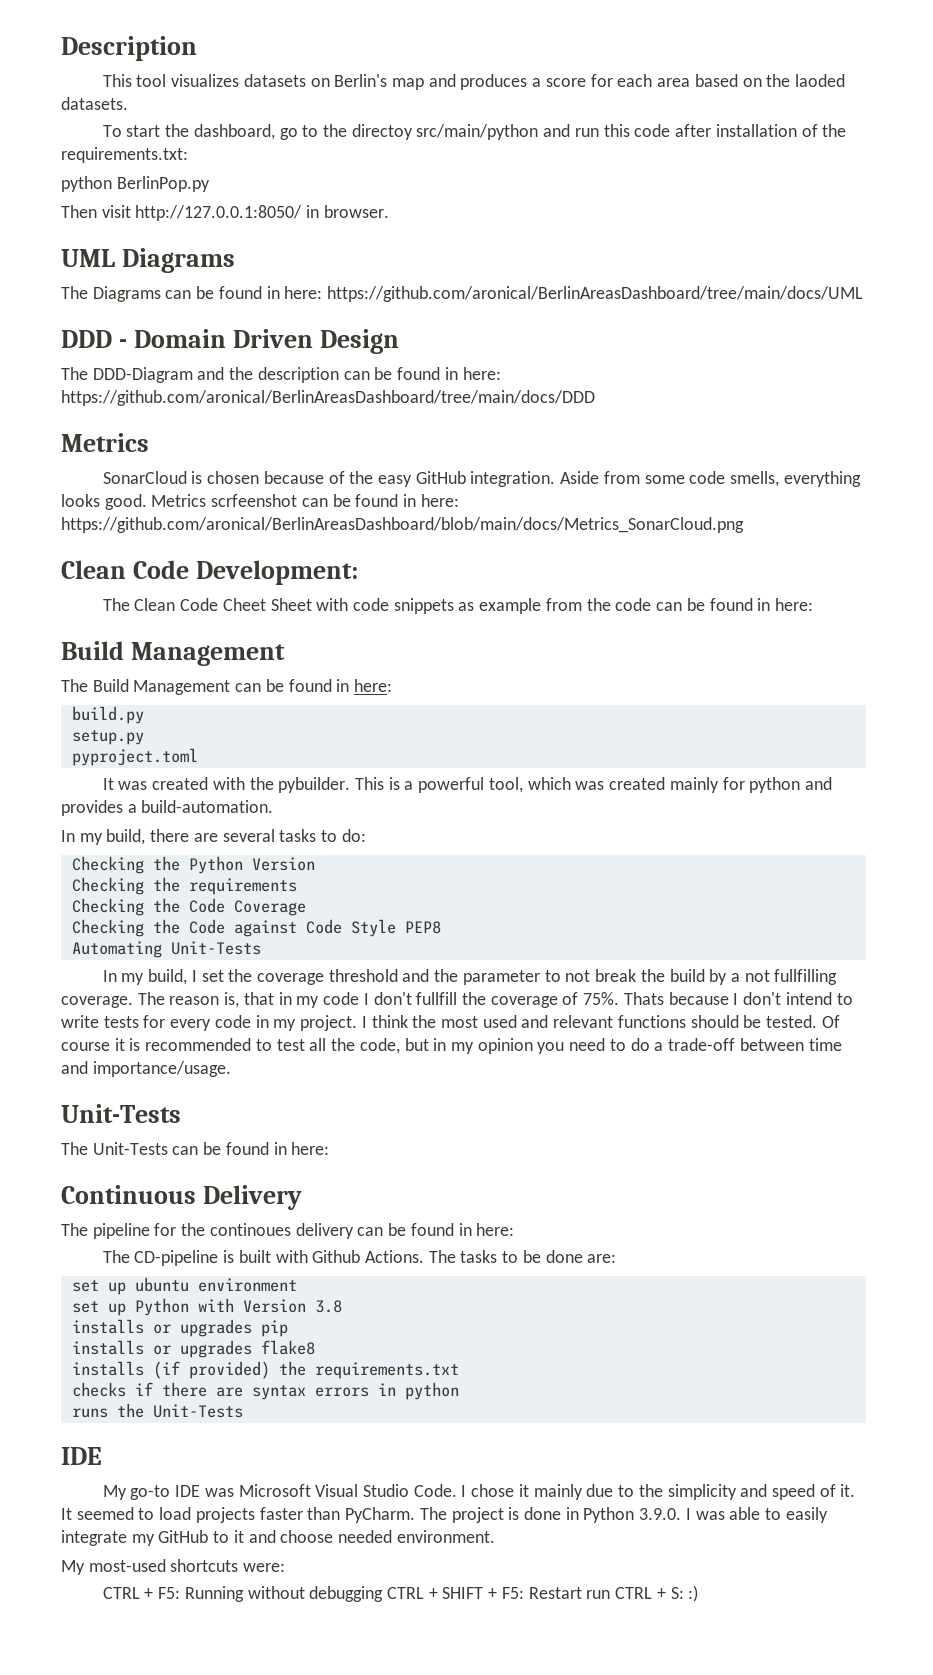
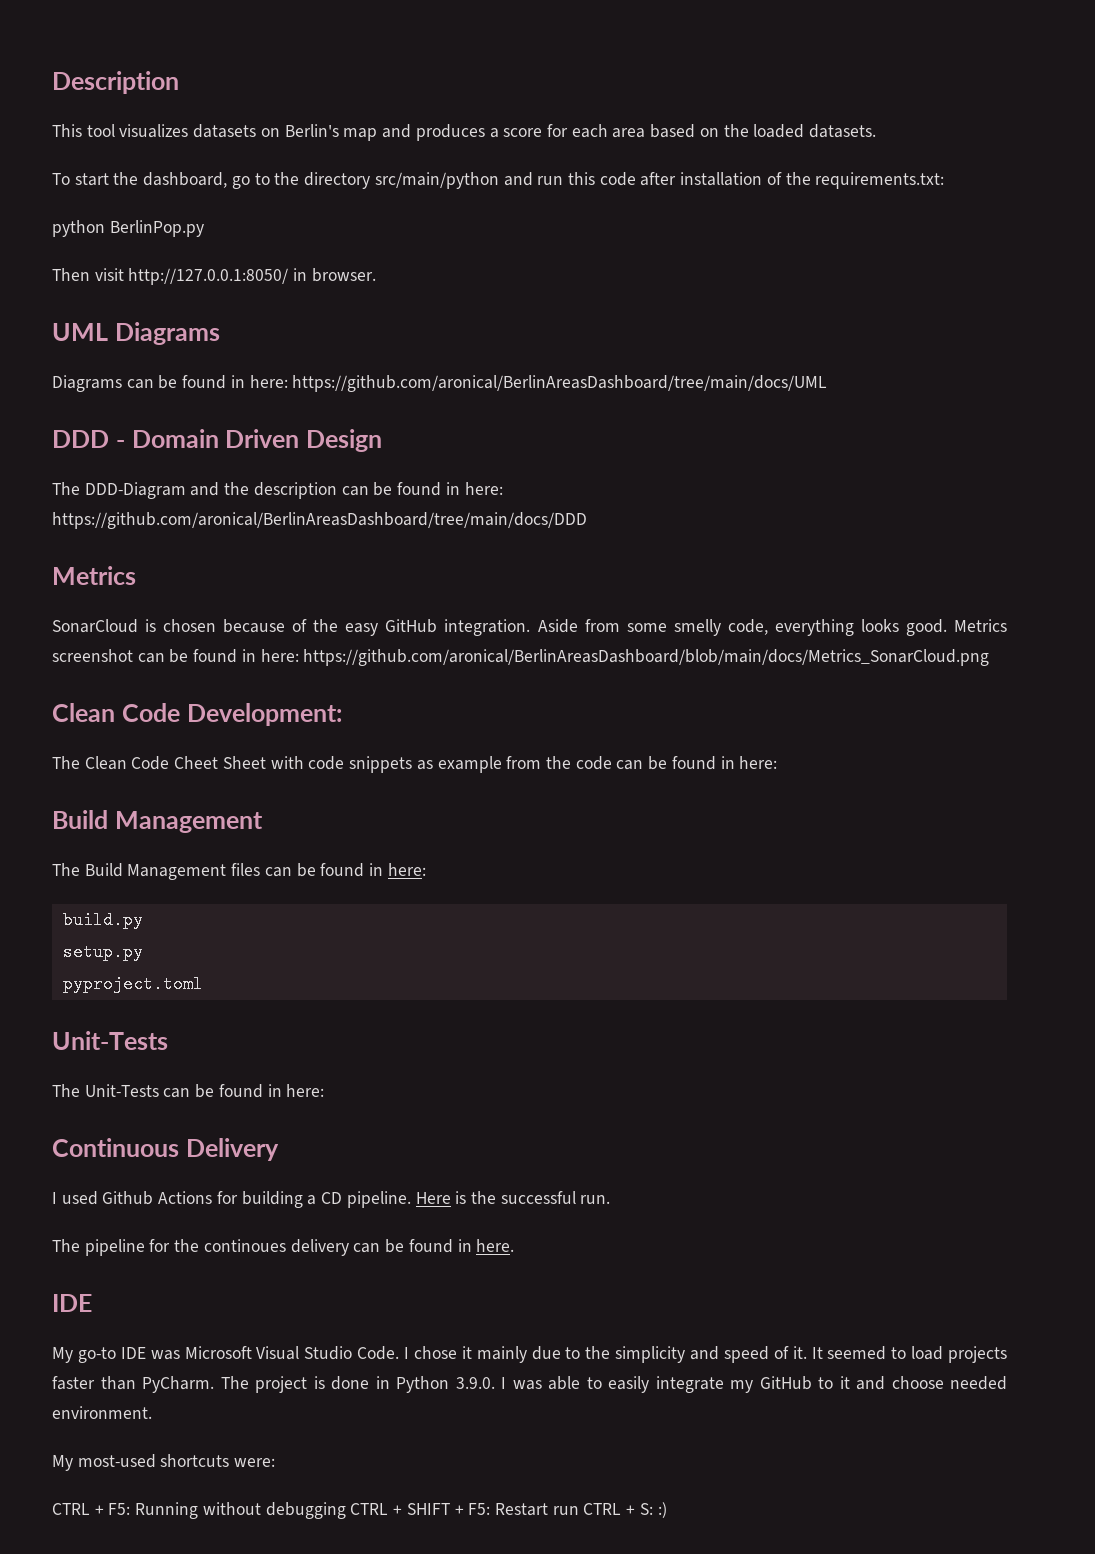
- This tool visualizes datasets on Berlin's map and produces a score for each area based on the laoded datasets.
+ This tool visualizes datasets on Berlin's map and produces a score for each area based on the loaded datasets.
- To start the dashboard, go to the directoy src/main/python and run this code after installation of the requirements.txt:
+ To start the dashboard, go to the directory src/main/python and run this code after installation of the requirements.txt:
- The Diagrams can be found in here: https://github.com/aronical/BerlinAreasDashboard/tree/main/docs/UML
+ Diagrams can be found in here: https://github.com/aronical/BerlinAreasDashboard/tree/main/docs/UML
- Aside from some code smells, everything looks good.
+ Aside from some smelly code, everything looks good.
- Metrics scrfeenshot can be found in here: https://github.com/aronical/BerlinAreasDashboard/blob/main/docs/Metrics_SonarCloud.png
+ Metrics screenshot can be found in here: https://github.com/aronical/BerlinAreasDashboard/blob/main/docs/Metrics_SonarCloud.png
- The Build Management can be found in here:
+ The Build Management files can be found in here:
- It was created with the pybuilder. This is a powerful tool, which was created mainly for python and provides a build-automation.
- In my build, there are several tasks to do:
- Checking the Python Version
- Checking the requirements
- Checking the Code Coverage
- Checking the Code against Code Style PEP8
- Automating Unit-Tests
- In my build, I set the coverage threshold and the parameter to not break the build by a not fullfilling coverage. The reason is, that in my code I don't fullfill the coverage of 75%. Thats because I don't intend to write tests for every code in my project. I think the most used and relevant functions should be tested. Of course it is recommended to test all the code, but in my opinion you need to do a trade-off between time and importance/usage.
+ I used Github Actions for building a CD pipeline. Here is the successful run.
- The pipeline for the continoues delivery can be found in here:
- The CD-pipeline is built with Github Actions. The tasks to be done are:
- set up ubuntu environment
- set up Python with Version 3.8
- installs or upgrades pip
- installs or upgrades flake8
- installs (if provided) the requirements.txt
- checks if there are syntax errors in python
- runs the Unit-Tests
+ The pipeline for the continoues delivery can be found in here.

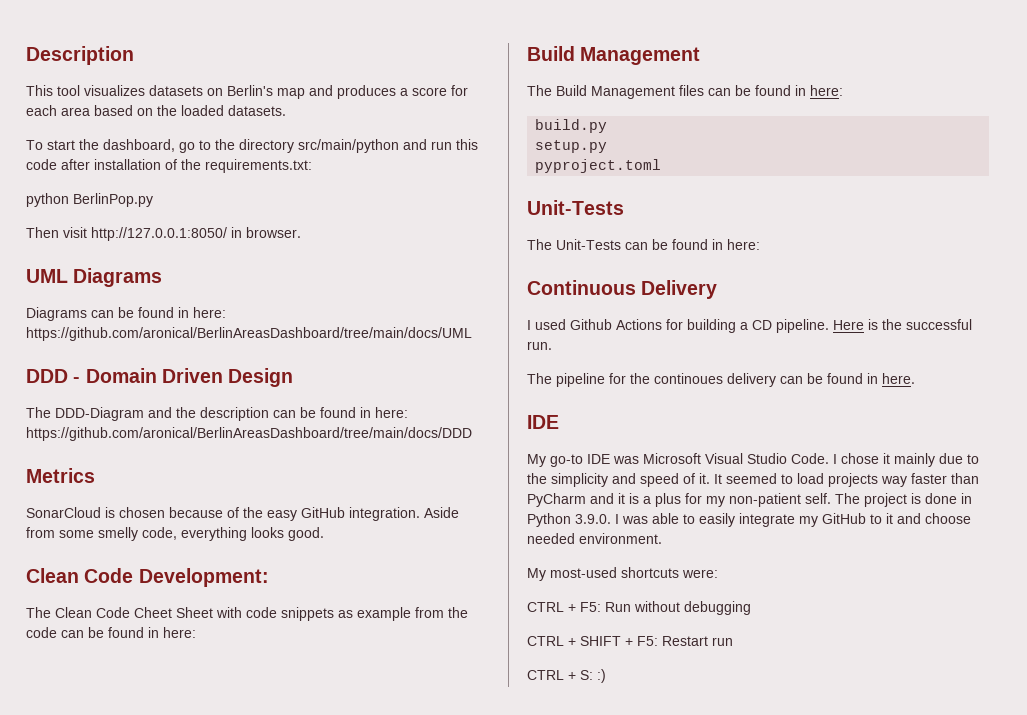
- Metrics screenshot can be found in here: https://github.com/aronical/BerlinAreasDashboard/blob/main/docs/Metrics_SonarCloud.png
- It seemed to load projects faster than PyCharm.
+ It seemed to load projects way faster than PyCharm and it is a plus for my non-patient self.
- CTRL + F5: Running without debugging CTRL + SHIFT + F5: Restart run CTRL + S: :)
+ CTRL + F5: Run without debugging
+ CTRL + SHIFT + F5: Restart run
+ CTRL + S: :)

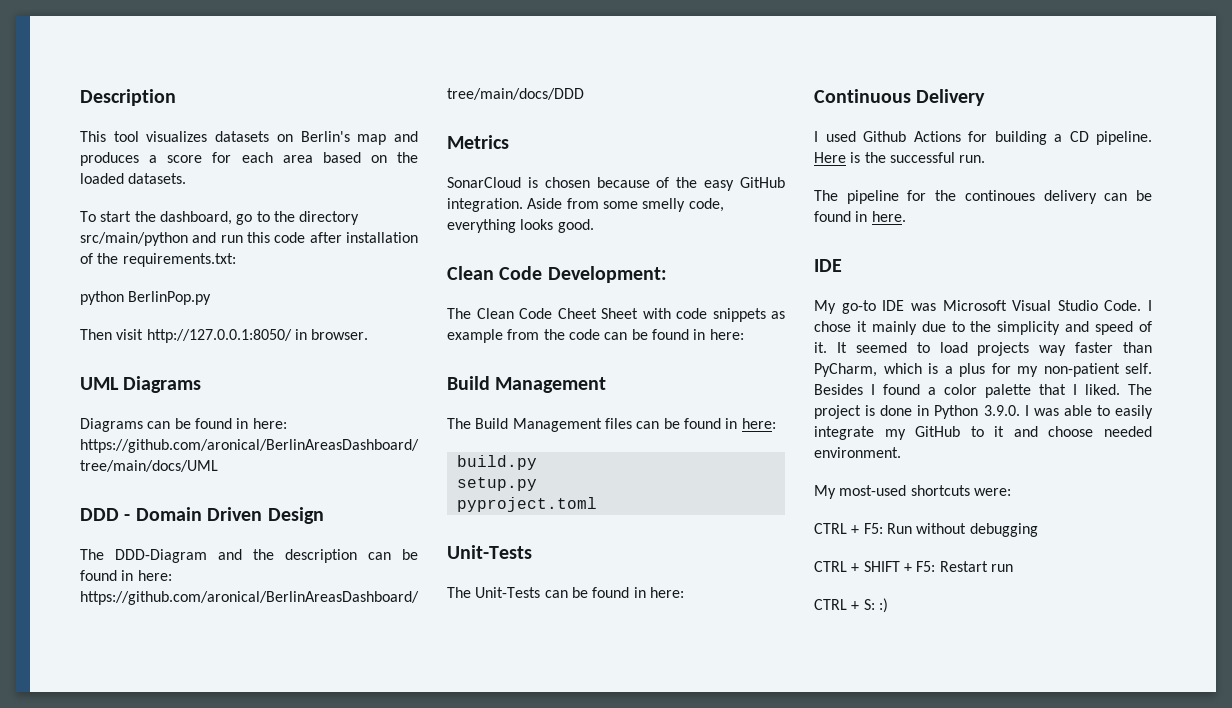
- It seemed to load projects way faster than PyCharm and it is a plus for my non-patient self.
+ It seemed to load projects way faster than PyCharm, which is a plus for my non-patient self.
+ Besides I found a color palette that I liked.

